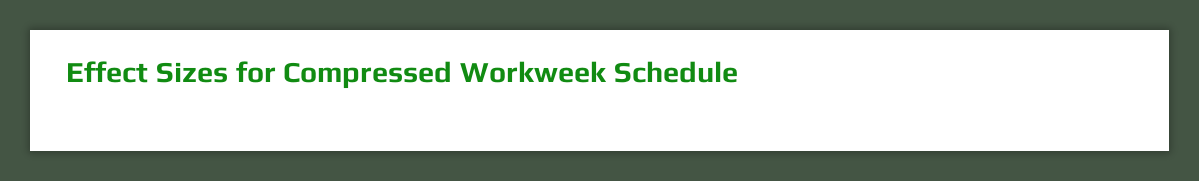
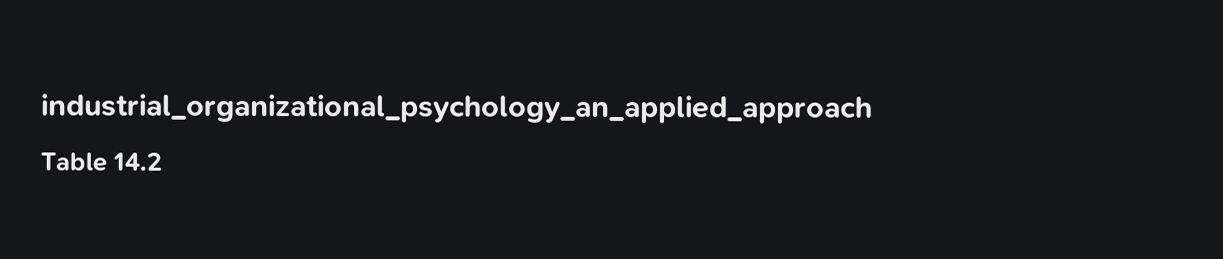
- Effect Sizes for Compressed Workweek Schedule
+ industrial_organizational_psychology_an_applied_approach
+ Table 14.2

